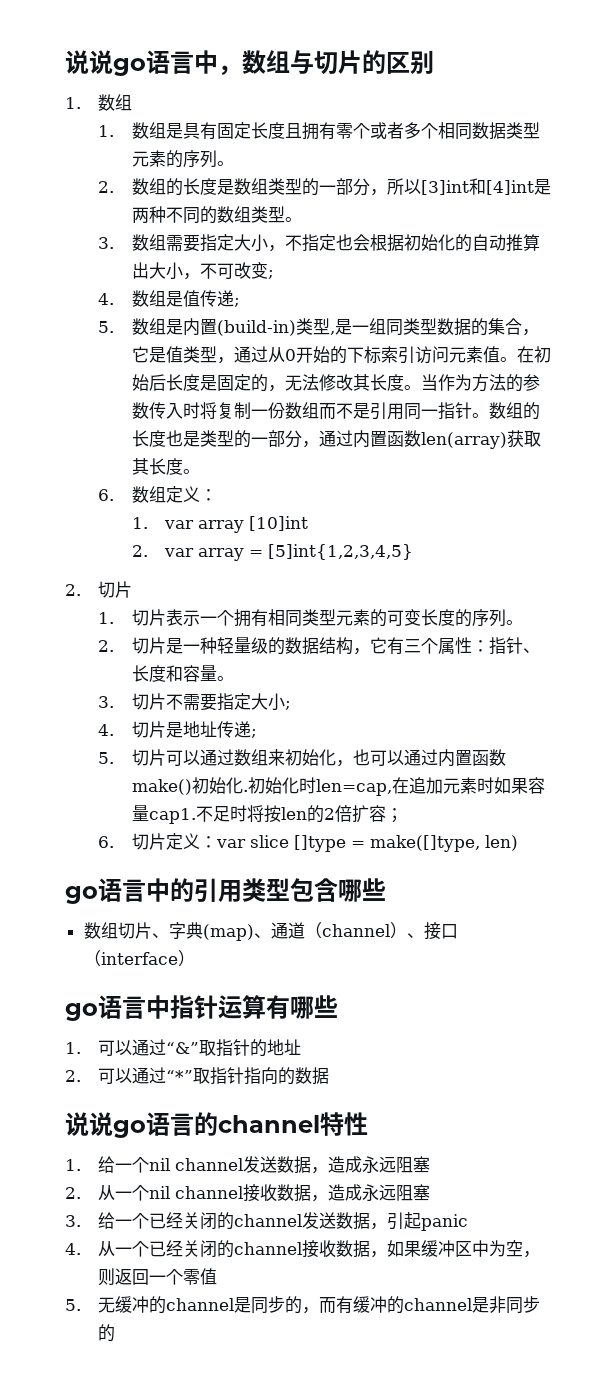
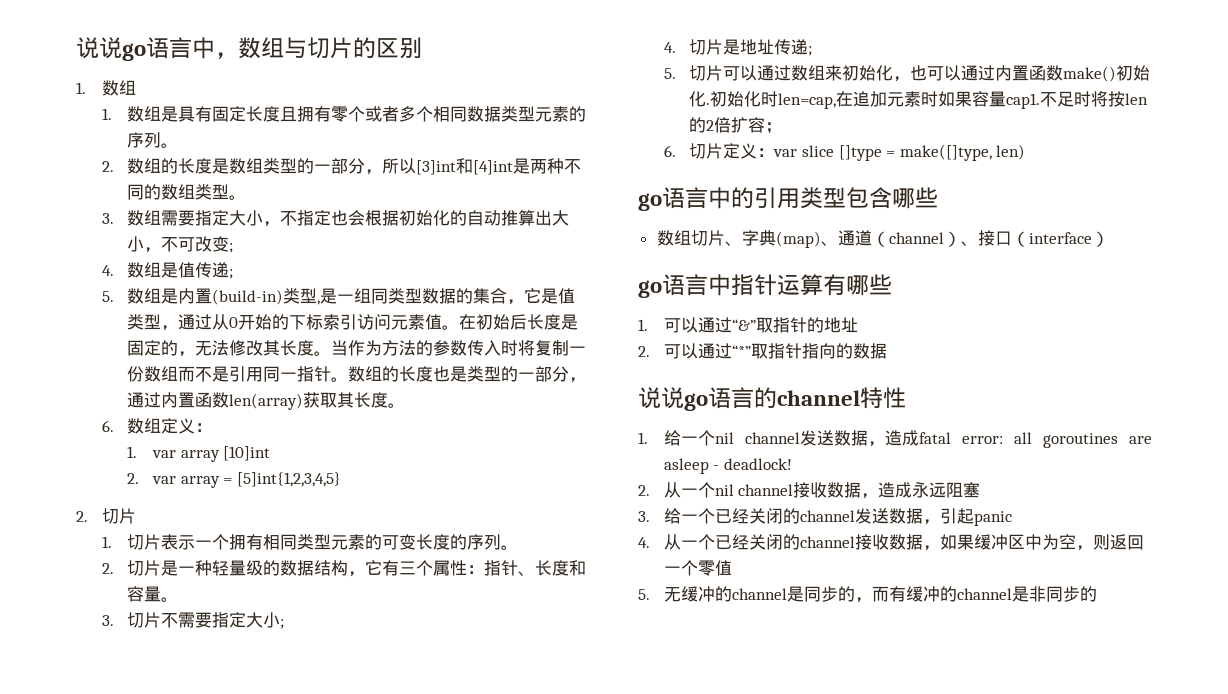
- 1.给一个nil channel发送数据，造成永远阻塞
+ 1.给一个nil channel发送数据，造成fatal error: all goroutines are asleep - deadlock!

